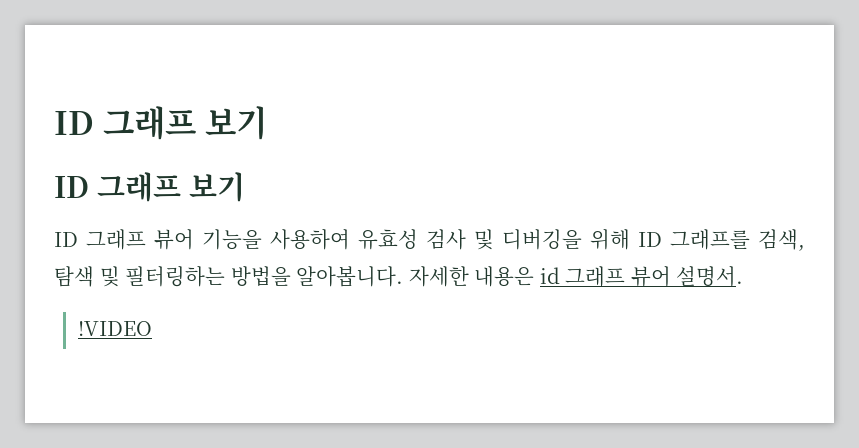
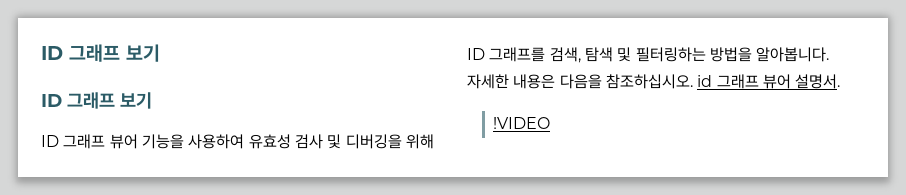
- 자세한 내용은 id 그래프 뷰어 설명서.
+ 자세한 내용은 다음을 참조하십시오. id 그래프 뷰어 설명서.

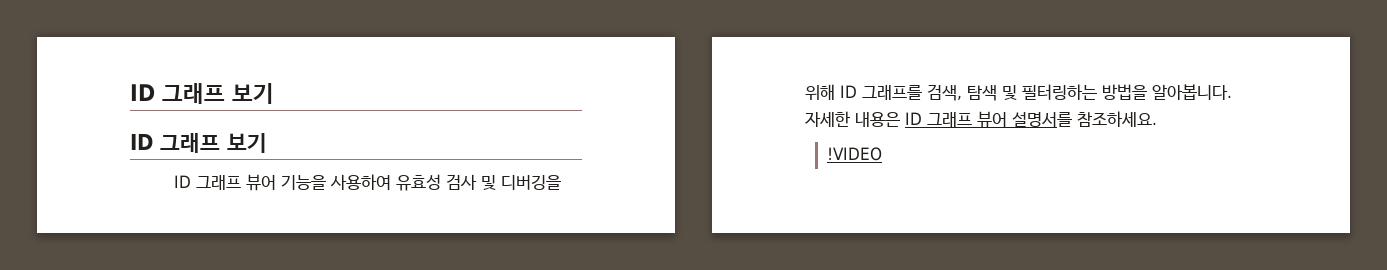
- 자세한 내용은 다음을 참조하십시오. id 그래프 뷰어 설명서.
+ 자세한 내용은 ID 그래프 뷰어 설명서를 참조하세요.

